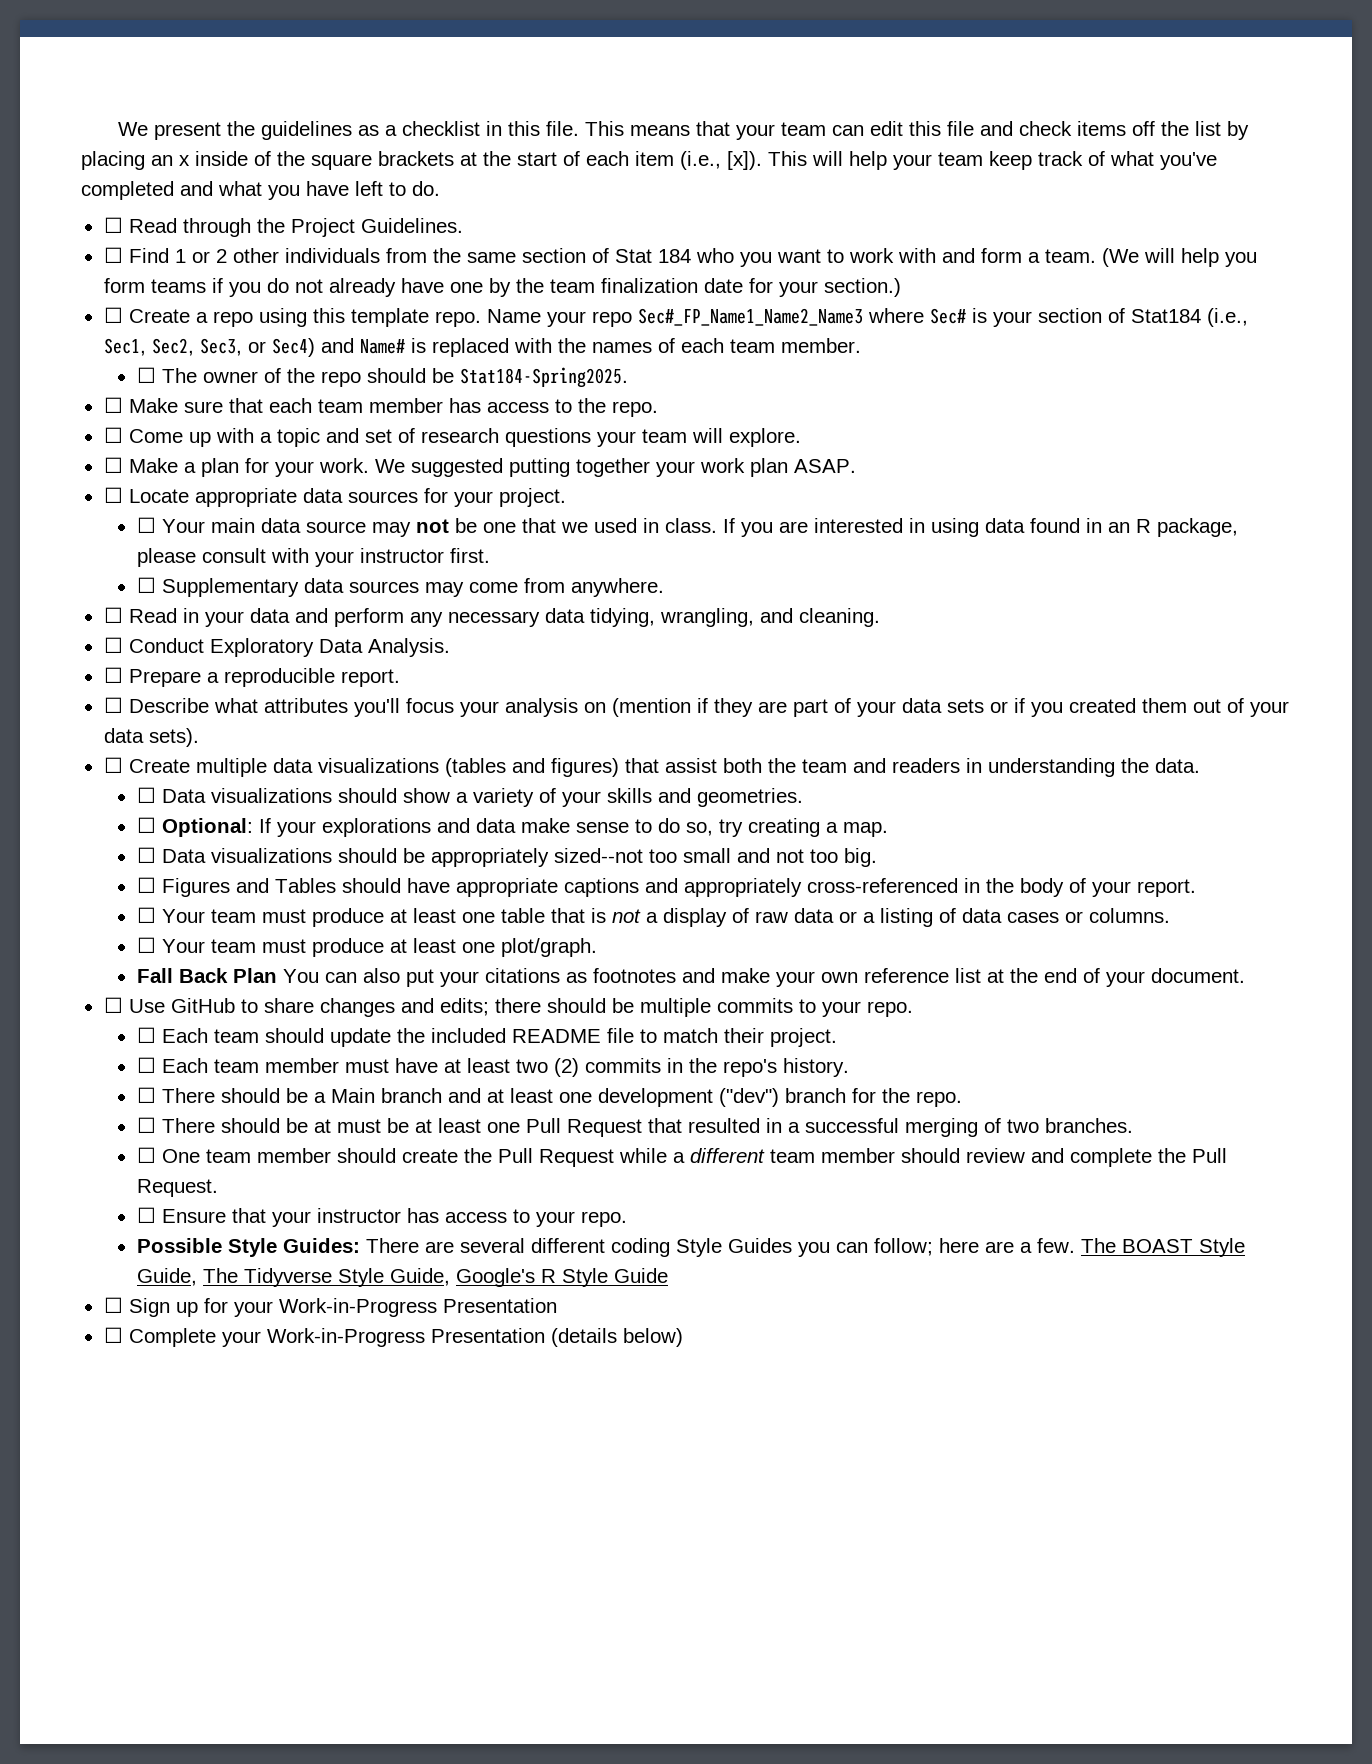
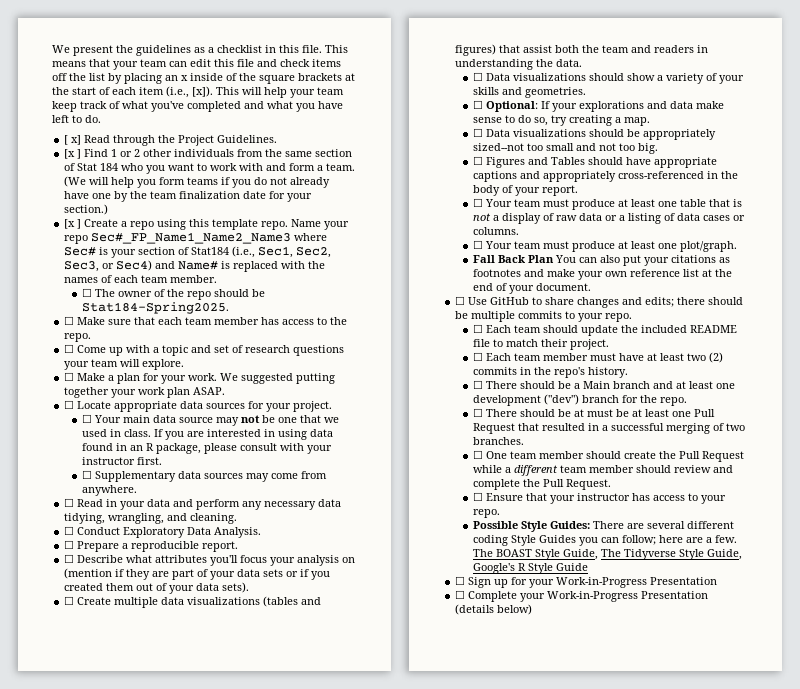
- ☐ Read through the Project Guidelines.
+ [ x] Read through the Project Guidelines.
- ☐ Find 1 or 2 other individuals from the same section of Stat 184 who you want to work with and form a team.
+ [x ] Find 1 or 2 other individuals from the same section of Stat 184 who you want to work with and form a team.
- ☐ Create a repo using this template repo.
+ [x ] Create a repo using this template repo.

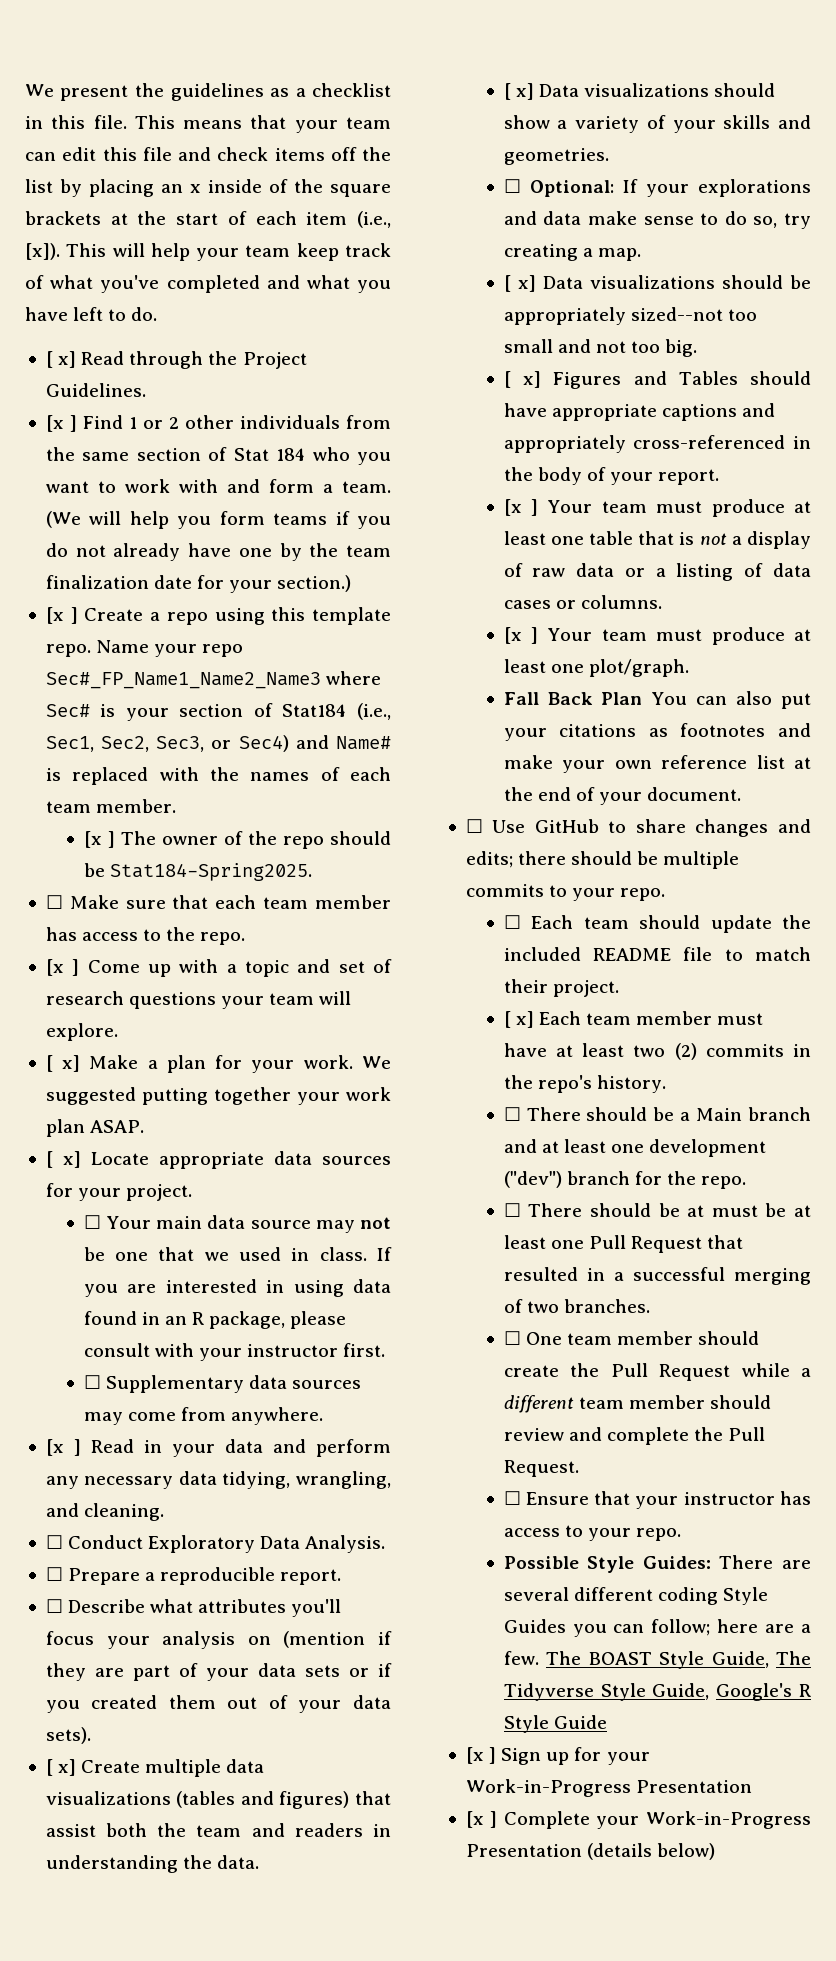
- ☐ The owner of the repo should be Stat184-Spring2025.
+ [x ] The owner of the repo should be Stat184-Spring2025.
- ☐ Come up with a topic and set of research questions your team will explore.
+ [x ] Come up with a topic and set of research questions your team will explore.
- ☐ Make a plan for your work.
+ [ x] Make a plan for your work.
- ☐ Locate appropriate data sources for your project.
+ [ x] Locate appropriate data sources for your project.
- ☐ Read in your data and perform any necessary data tidying, wrangling, and cleaning.
+ [x ] Read in your data and perform any necessary data tidying, wrangling, and cleaning.
- ☐ Create multiple data visualizations (tables and figures) that assist both the team and readers in understanding the data.
+ [ x] Create multiple data visualizations (tables and figures) that assist both the team and readers in understanding the data.
- ☐ Data visualizations should show a variety of your skills and geometries.
+ [ x] Data visualizations should show a variety of your skills and geometries.
- ☐ Data visualizations should be appropriately sized--not too small and not too big.
+ [ x] Data visualizations should be appropriately sized--not too small and not too big.
- ☐ Figures and Tables should have appropriate captions and appropriately cross-referenced in the body of your report.
+ [ x] Figures and Tables should have appropriate captions and appropriately cross-referenced in the body of your report.
- ☐ Your team must produce at least one table that is not a display of raw data or a listing of data cases or columns.
+ [x ] Your team must produce at least one table that is not a display of raw data or a listing of data cases or columns.
- ☐ Your team must produce at least one plot/graph.
+ [x ] Your team must produce at least one plot/graph.
- ☐ Each team member must have at least two (2) commits in the repo's history.
+ [ x] Each team member must have at least two (2) commits in the repo's history.
- ☐ Sign up for your Work-in-Progress Presentation
+ [x ] Sign up for your Work-in-Progress Presentation
- ☐ Complete your Work-in-Progress Presentation (details below)
+ [x ] Complete your Work-in-Progress Presentation (details below)

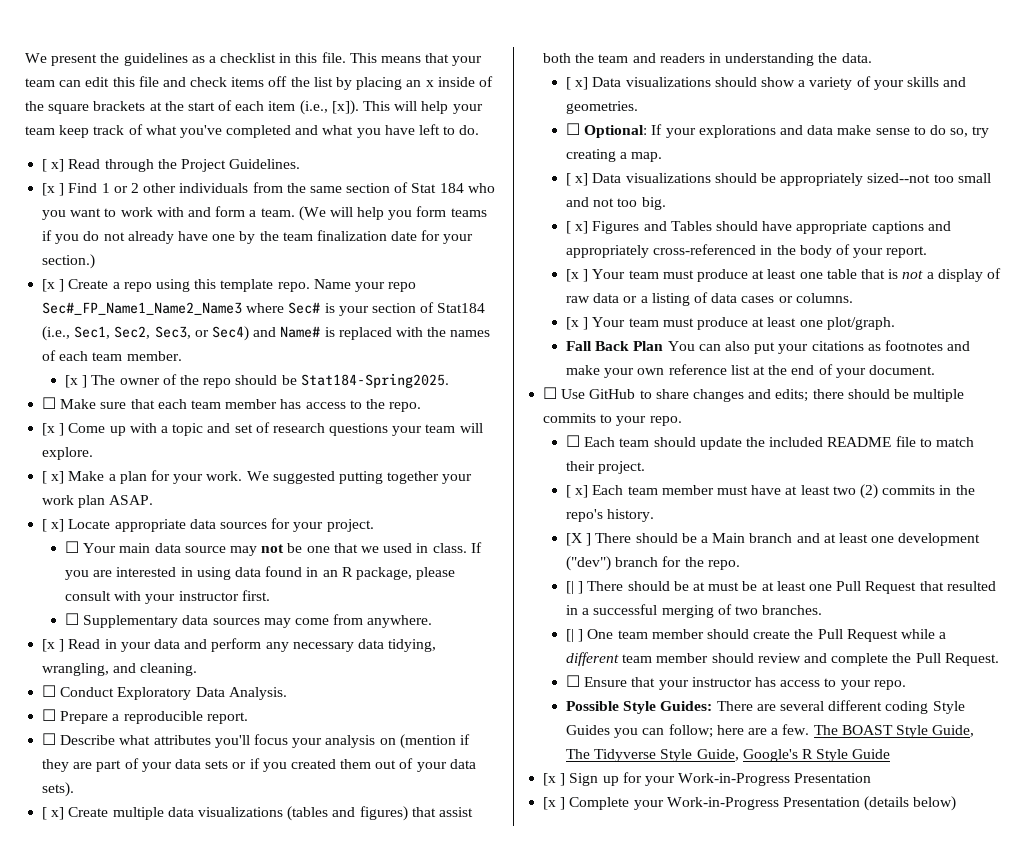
- ☐ There should be a Main branch and at least one development ("dev") branch for the repo.
+ [X ] There should be a Main branch and at least one development ("dev") branch for the repo.
- ☐ There should be at must be at least one Pull Request that resulted in a successful merging of two branches.
+ [| ] There should be at must be at least one Pull Request that resulted in a successful merging of two branches.
- ☐ One team member should create the Pull Request while a different team member should review and complete the Pull Request.
+ [| ] One team member should create the Pull Request while a different team member should review and complete the Pull Request.

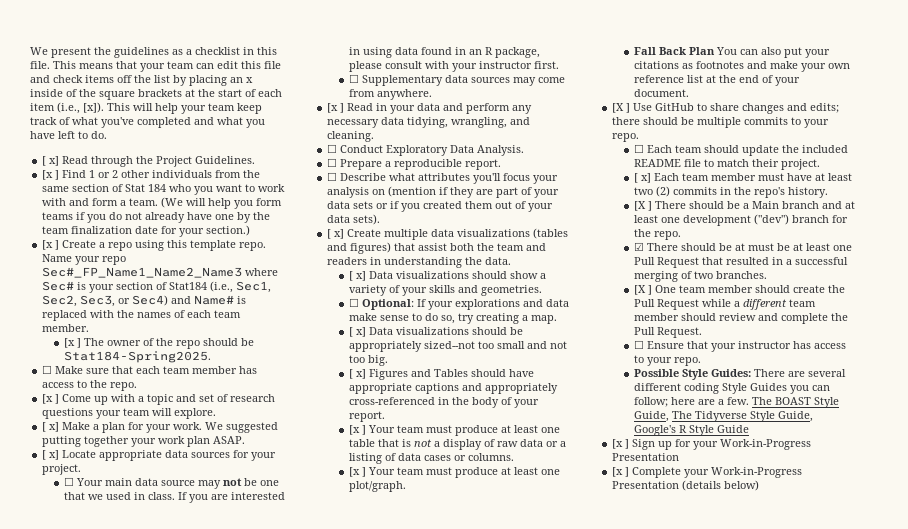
- ☐ Use GitHub to share changes and edits; there should be multiple commits to your repo.
+ [X ] Use GitHub to share changes and edits; there should be multiple commits to your repo.
- [| ] There should be at must be at least one Pull Request that resulted in a successful merging of two branches.
+ ☑ There should be at must be at least one Pull Request that resulted in a successful merging of two branches.
- [| ] One team member should create the Pull Request while a different team member should review and complete the Pull Request.
+ [X ] One team member should create the Pull Request while a different team member should review and complete the Pull Request.

